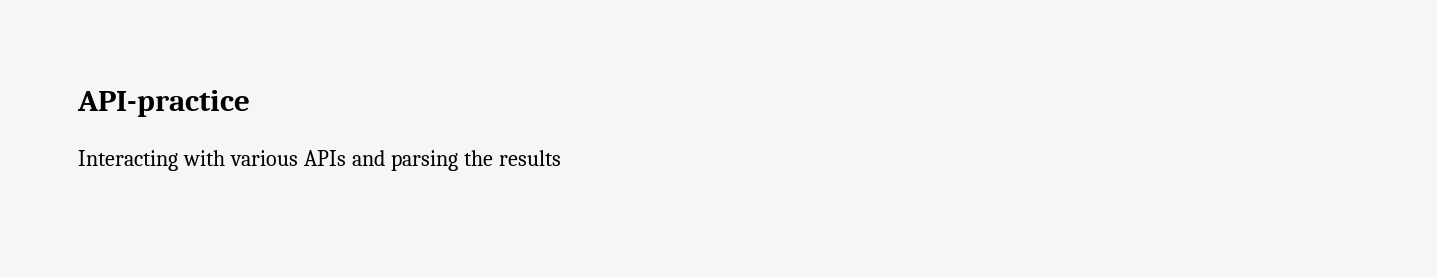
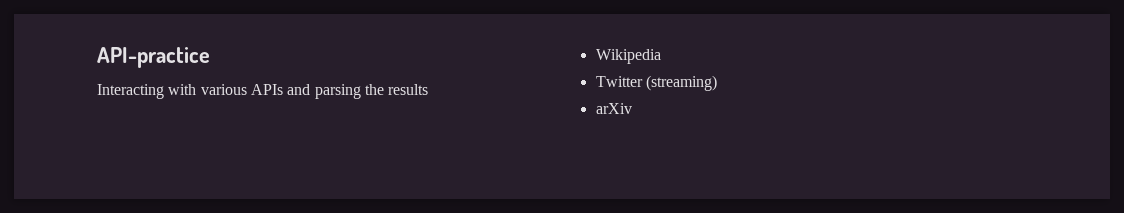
+ Wikipedia
+ Twitter (streaming)
+ arXiv

